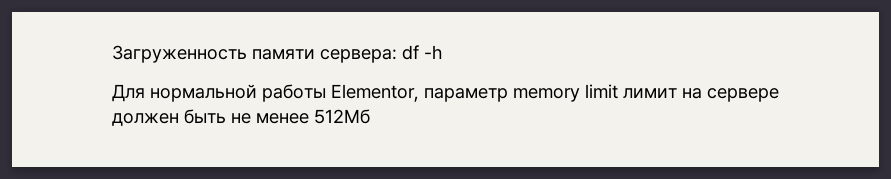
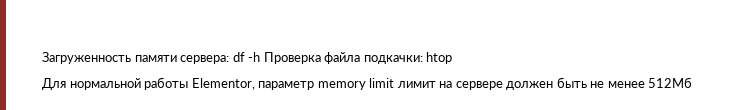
- Загруженность памяти сервера: df -h
+ Загруженность памяти сервера: df -h Проверка файла подкачки: htop

